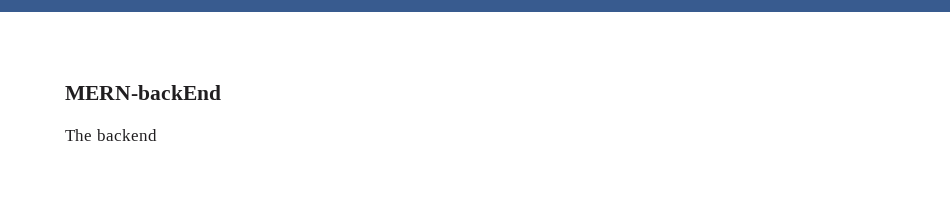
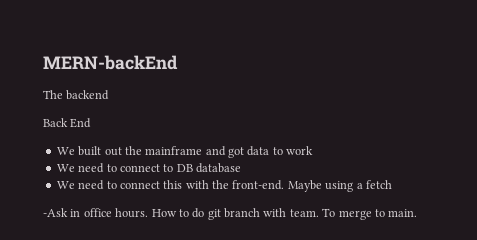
+ Back End
+ We built out the mainframe and got data to work
+ We need to connect to DB database
+ We need to connect this with the front-end. Maybe using a fetch
+ -Ask in office hours. How to do git branch with team. To merge to main.

